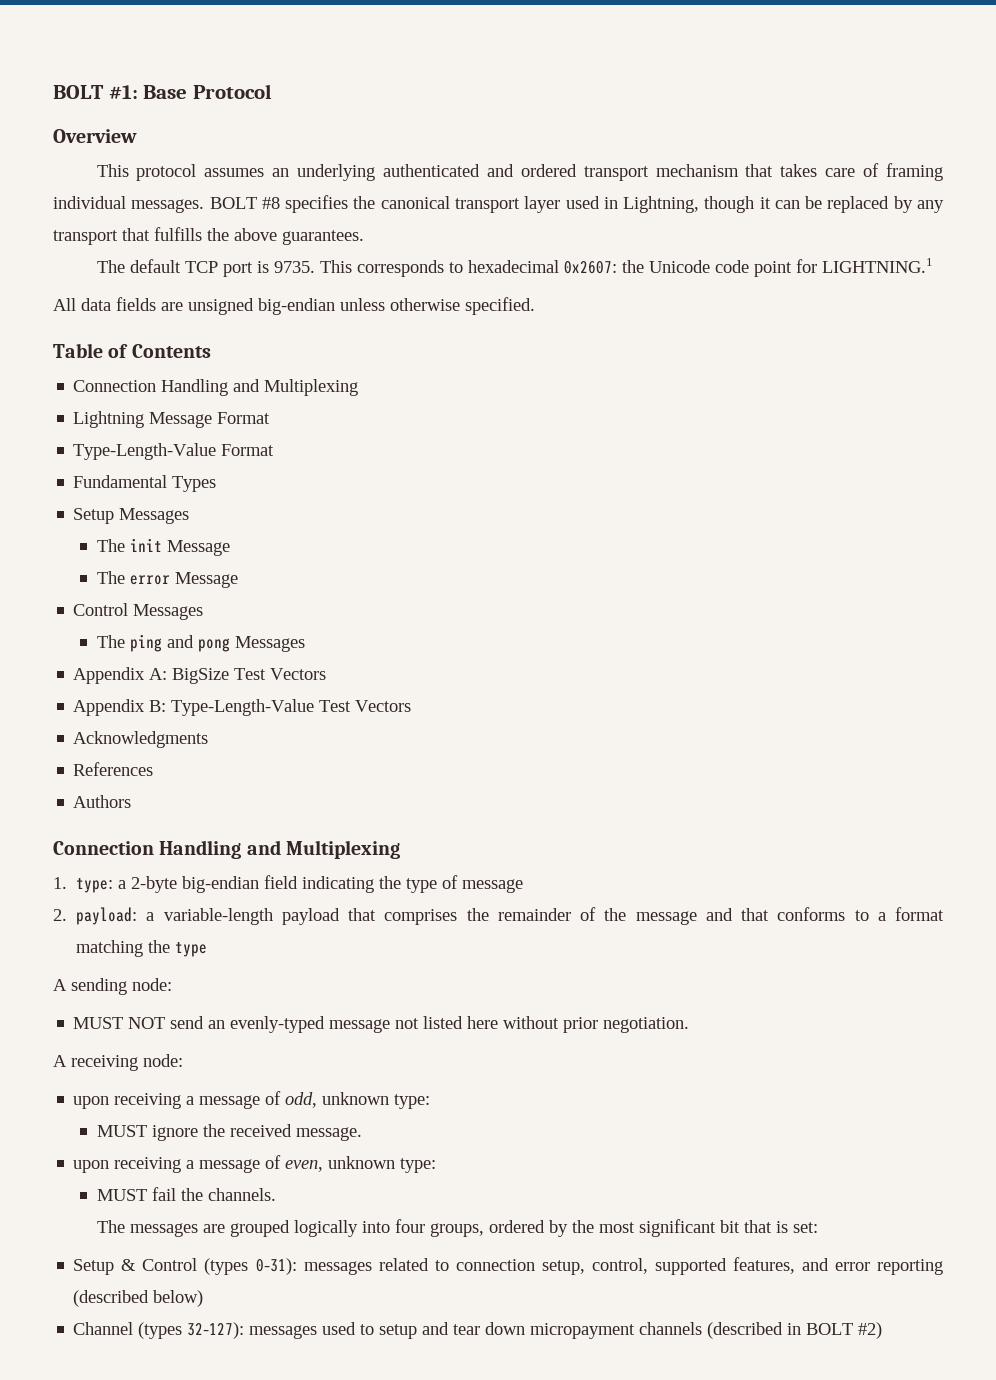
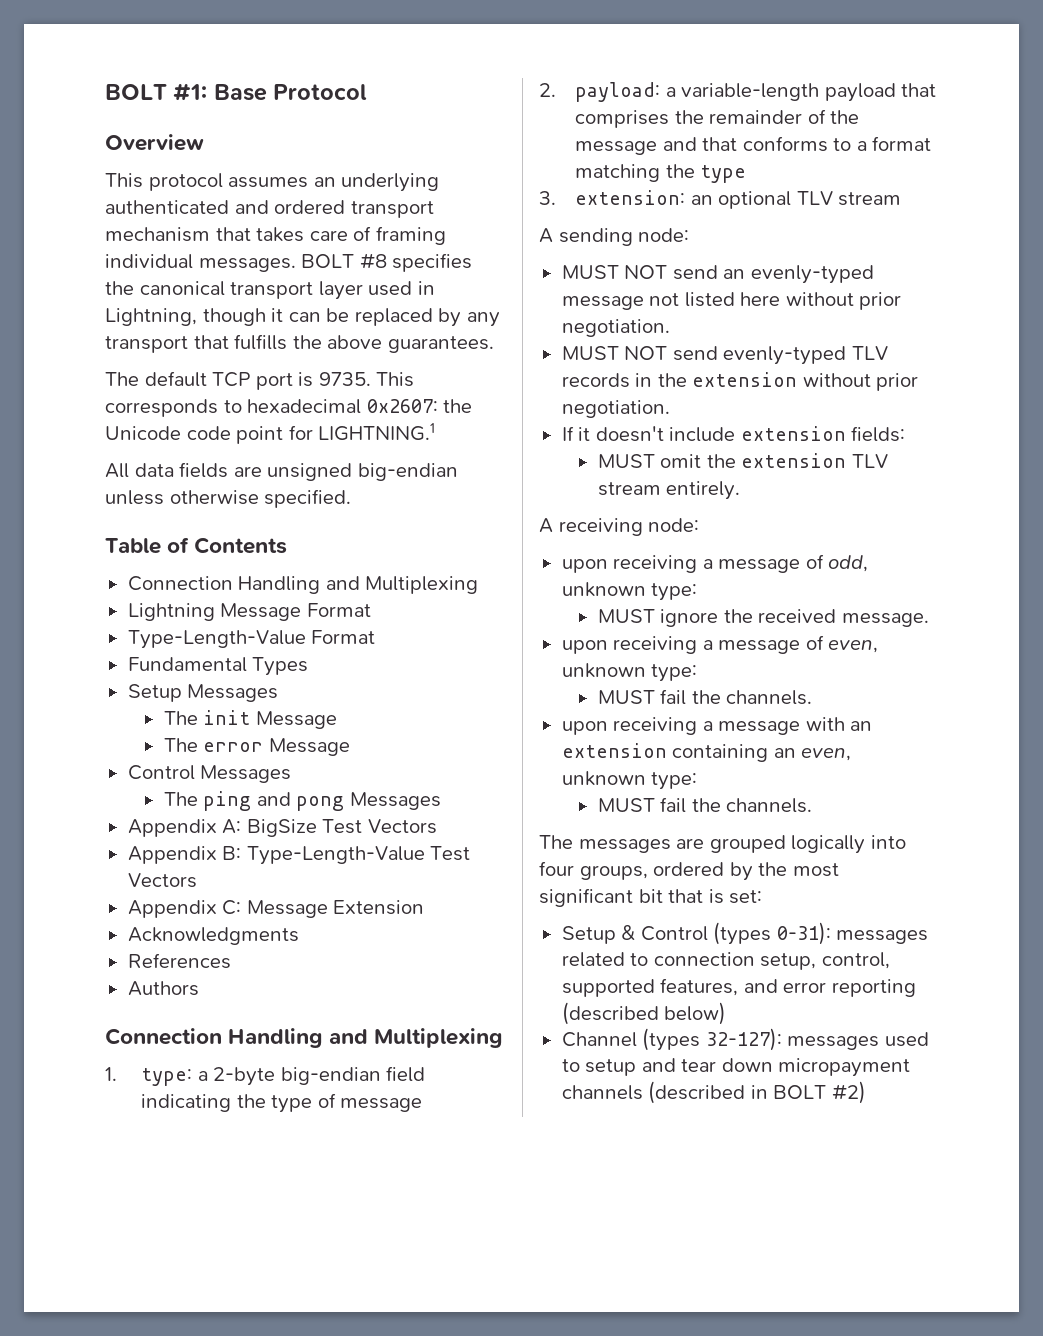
+ Appendix C: Message Extension
+ 3. extension: an optional TLV stream
+ MUST NOT send evenly-typed TLV records in the extension without prior negotiation.
+ If it doesn't include extension fields:
+ MUST omit the extension TLV stream entirely.
+ upon receiving a message with an extension containing an even, unknown type:
+ MUST fail the channels.

